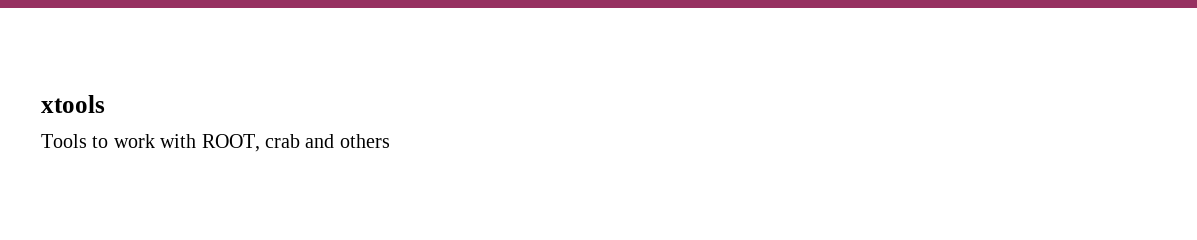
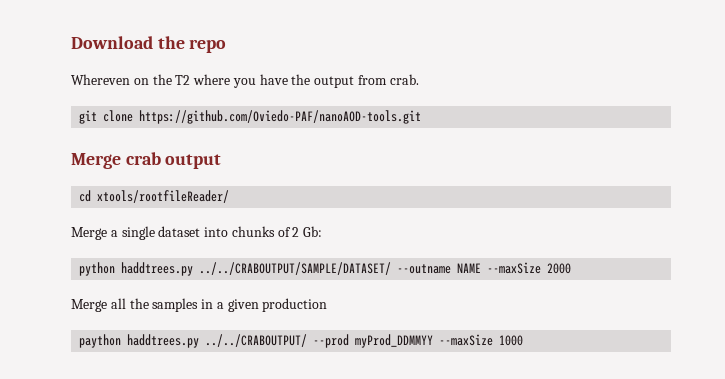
- xtools
- Tools to work with ROOT, crab and others
+ Download the repo
+ Whereven on the T2 where you have the output from crab.
+ git clone https://github.com/Oviedo-PAF/nanoAOD-tools.git
+ Merge crab output
+ cd xtools/rootfileReader/
+ Merge a single dataset into chunks of 2 Gb:
+ python haddtrees.py ../../CRABOUTPUT/SAMPLE/DATASET/ --outname NAME --maxSize 2000
+ Merge all the samples in a given production
+ paython haddtrees.py ../../CRABOUTPUT/ --prod myProd_DDMMYY --maxSize 1000

